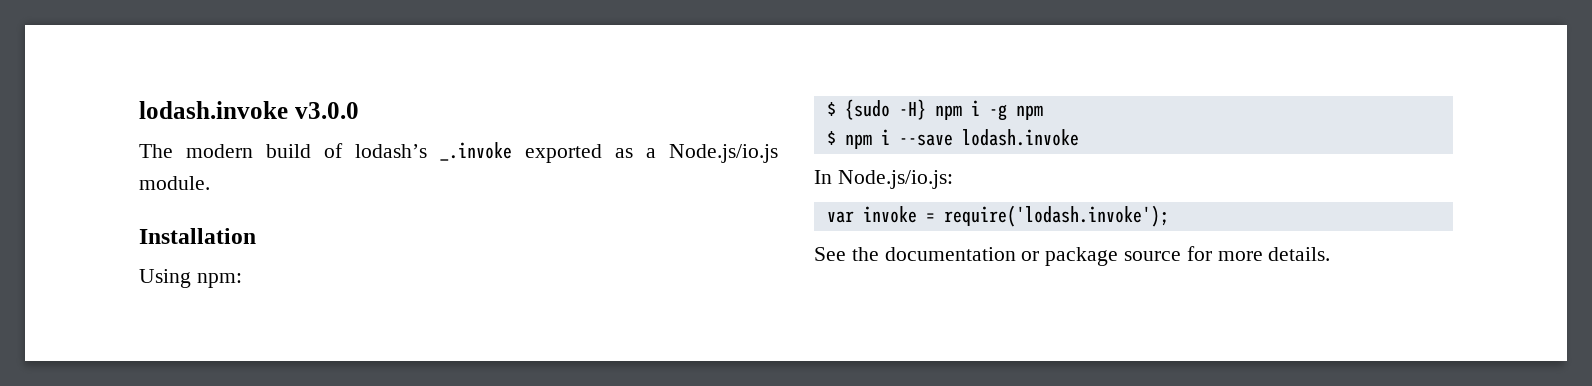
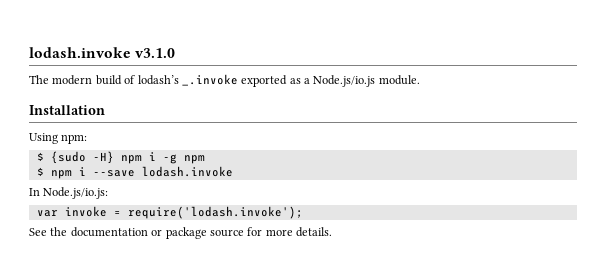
- lodash.invoke v3.0.0
+ lodash.invoke v3.1.0

